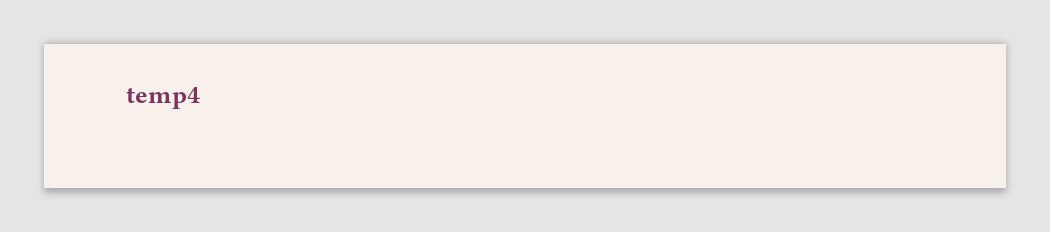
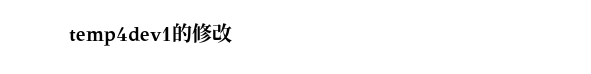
- temp4
+ temp4dev1的修改

